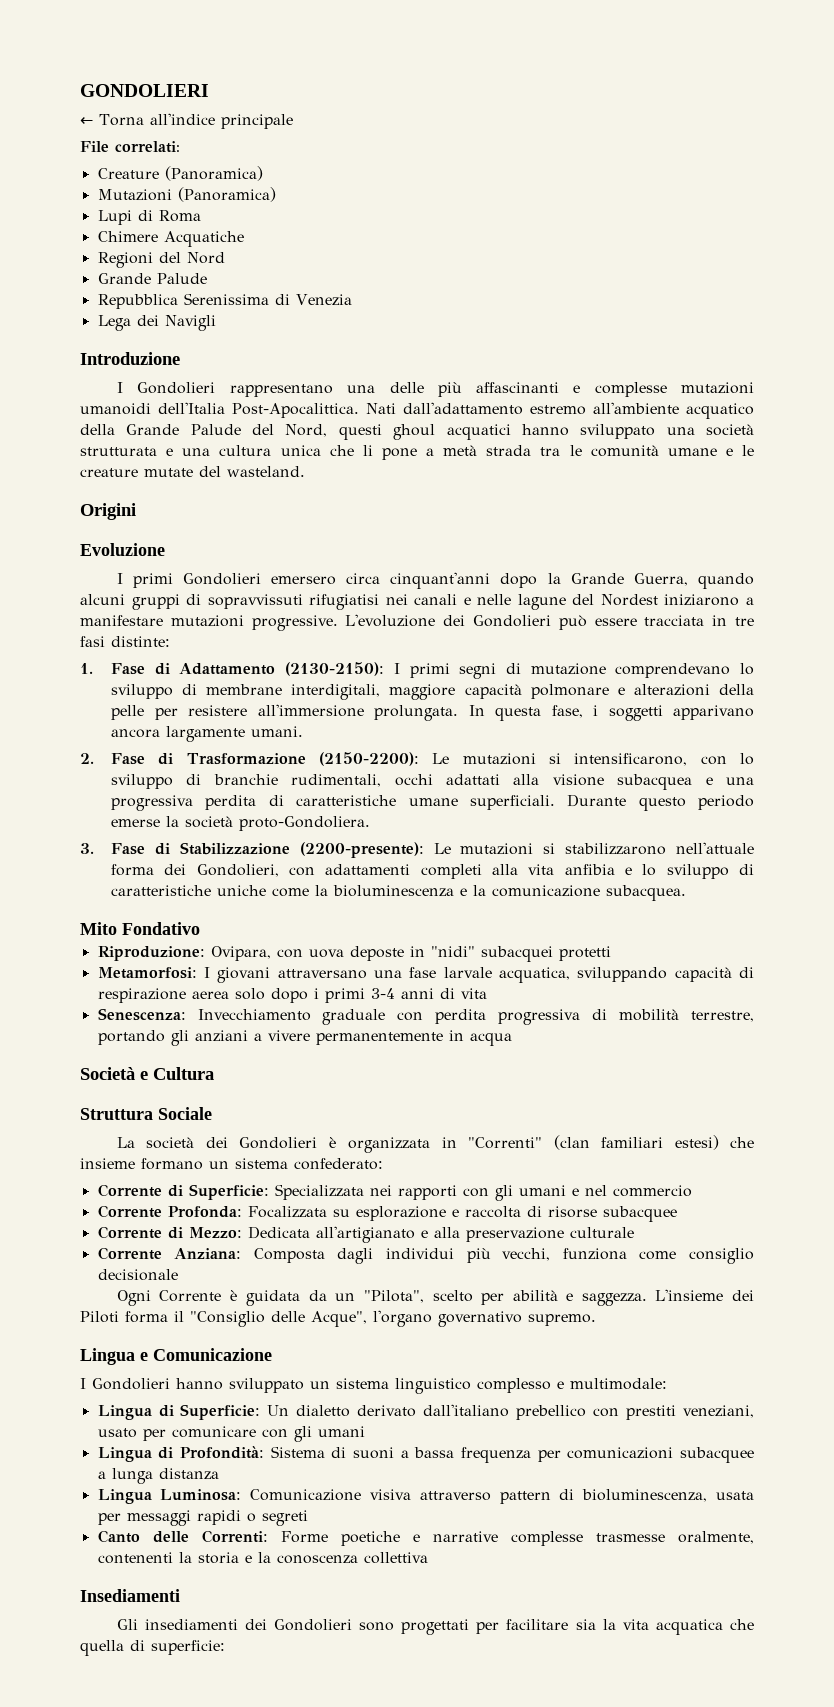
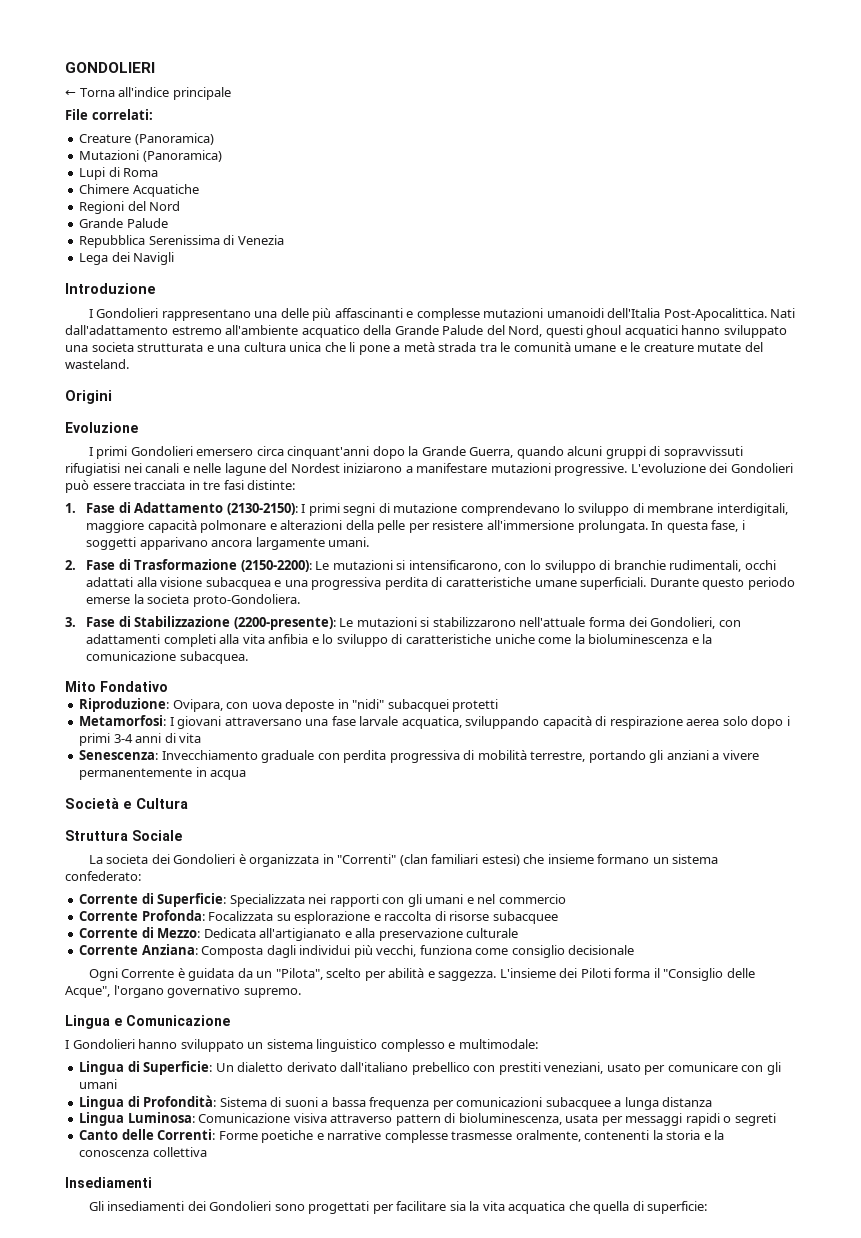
- Nati dall'adattamento estremo all'ambiente acquatico della Grande Palude del Nord, questi ghoul acquatici hanno sviluppato una società strutturata e una cultura unica che li pone a metà strada tra le comunità umane e le creature mutate del wasteland.
+ Nati dall'adattamento estremo all'ambiente acquatico della Grande Palude del Nord, questi ghoul acquatici hanno sviluppato una societa strutturata e una cultura unica che li pone a metà strada tra le comunità umane e le creature mutate del wasteland.
- Durante questo periodo emerse la società proto-Gondoliera.
+ Durante questo periodo emerse la societa proto-Gondoliera.
- La società dei Gondolieri è organizzata in "Correnti" (clan familiari estesi) che insieme formano un sistema confederato:
+ La societa dei Gondolieri è organizzata in "Correnti" (clan familiari estesi) che insieme formano un sistema confederato:

